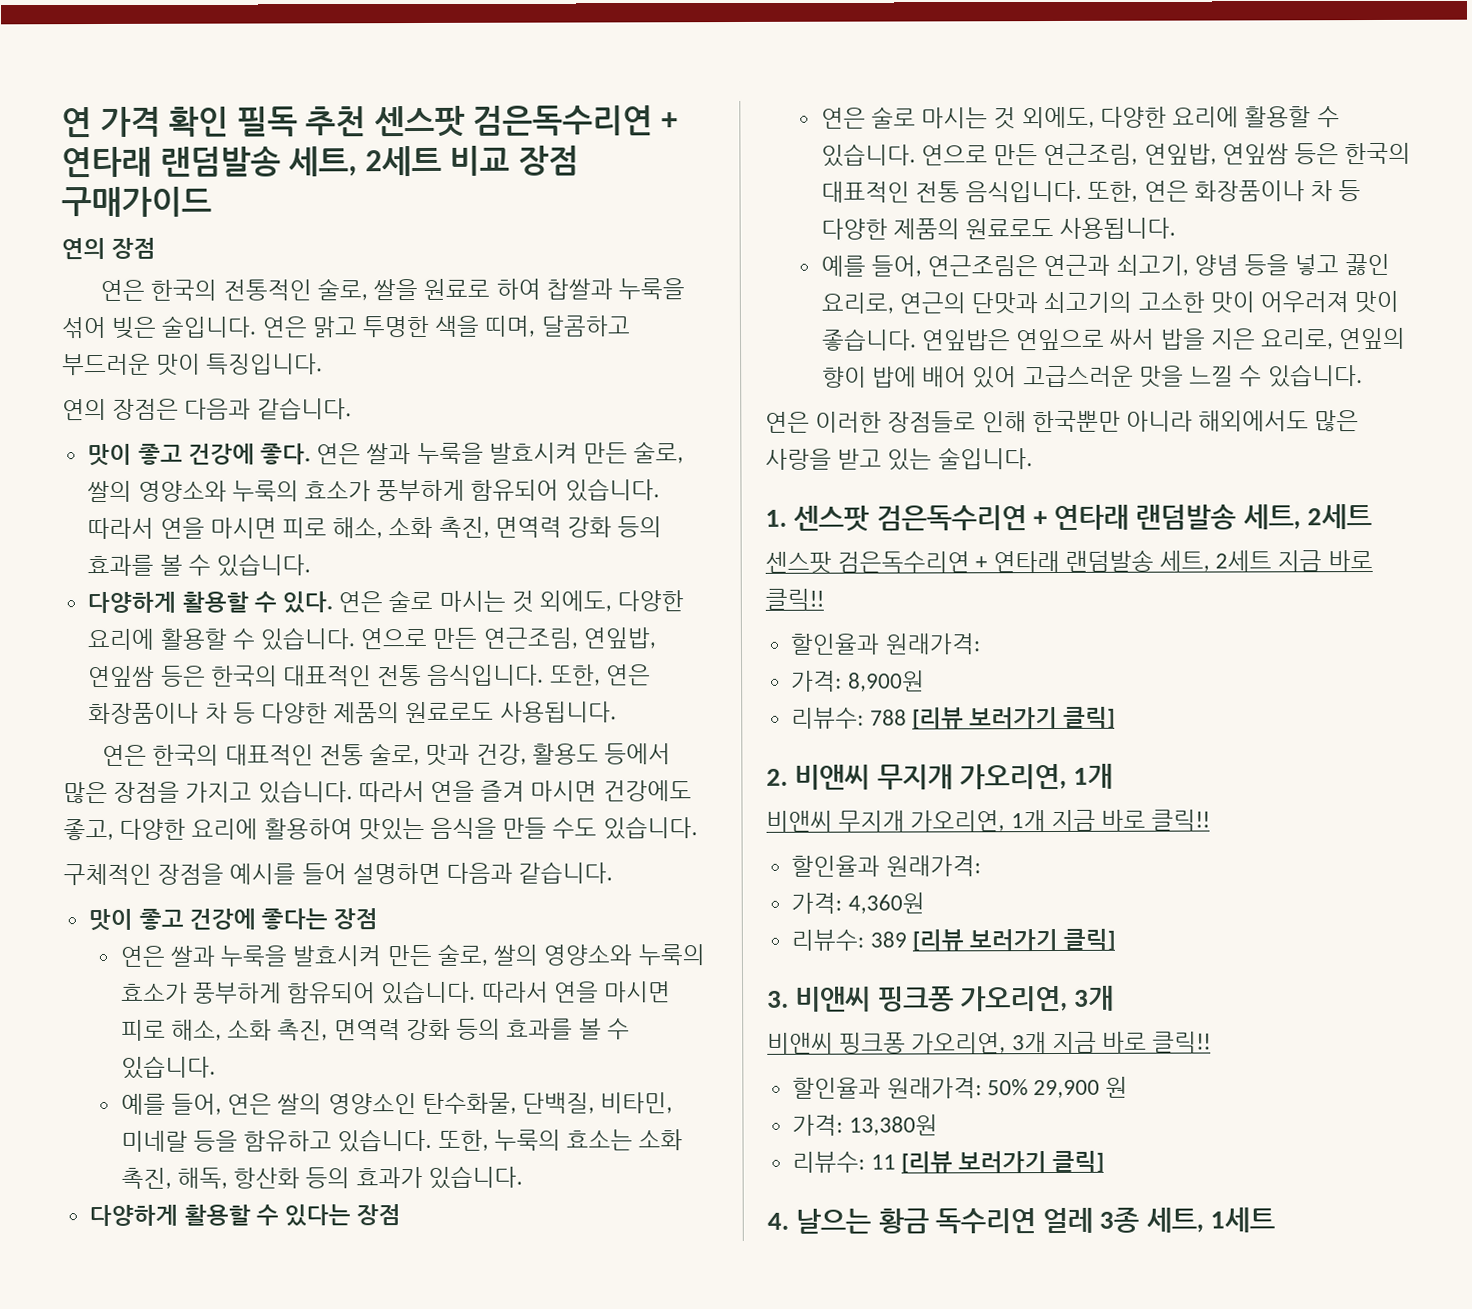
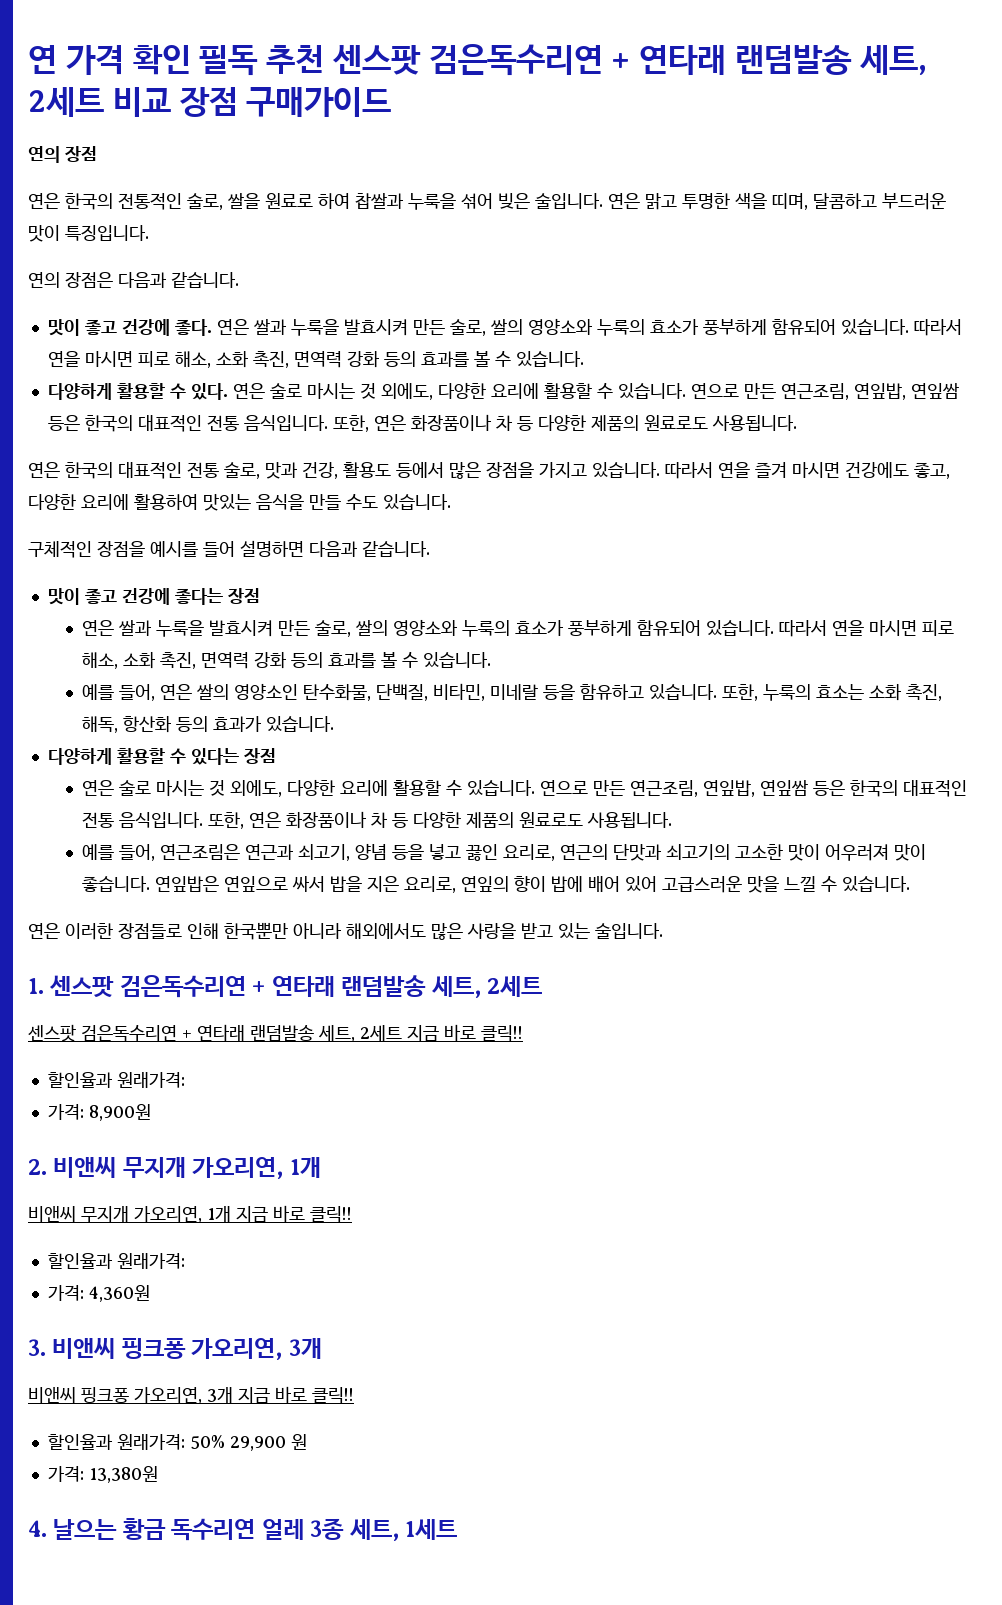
- 리뷰수: 788 [리뷰 보러가기 클릭]
- 리뷰수: 389 [리뷰 보러가기 클릭]
- 리뷰수: 11 [리뷰 보러가기 클릭]

